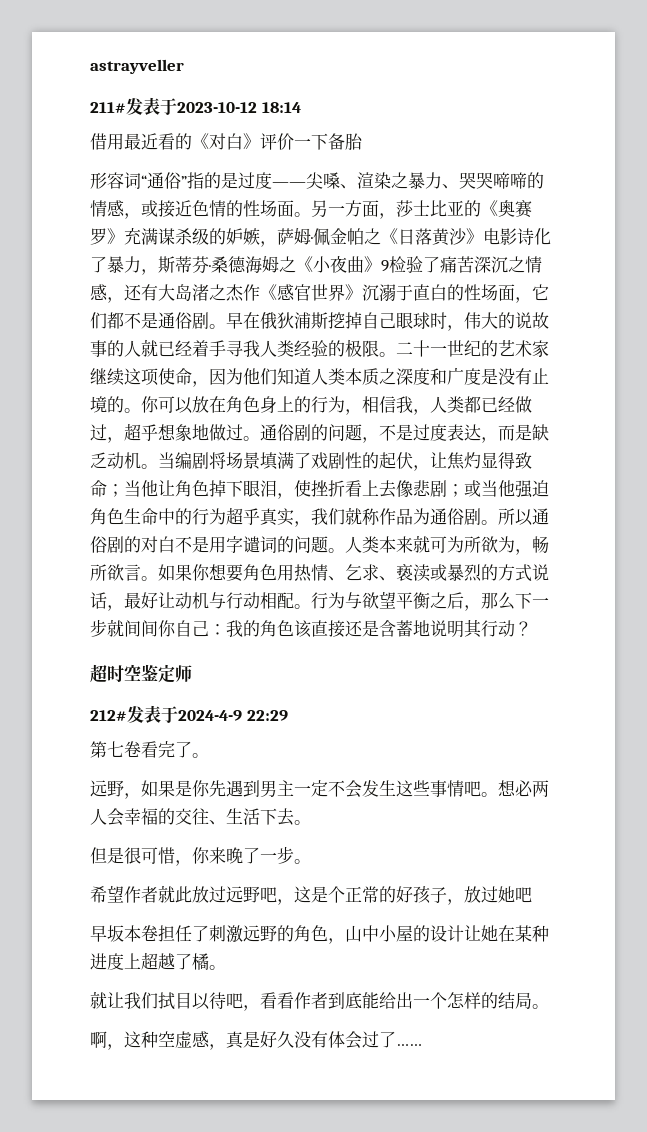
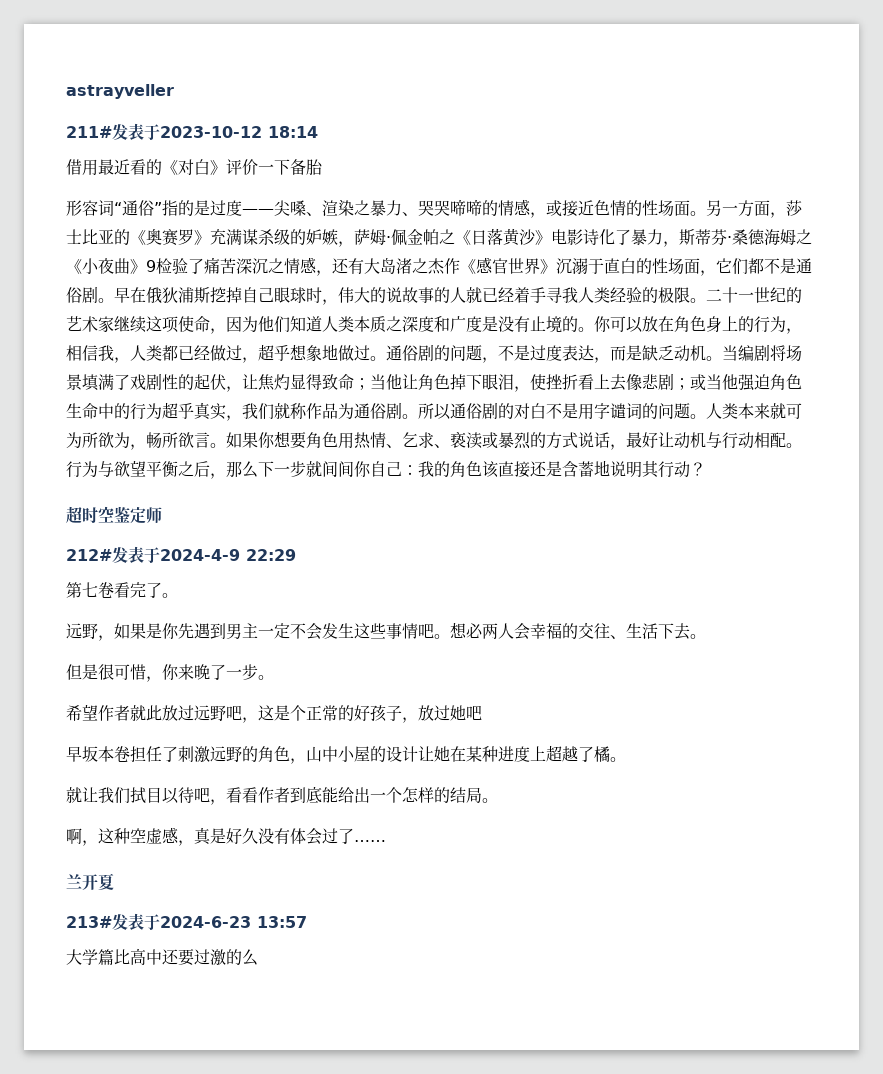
+ 兰开夏
+ 213#发表于2024-6-23 13:57
+ 大学篇比高中还要过激的么

